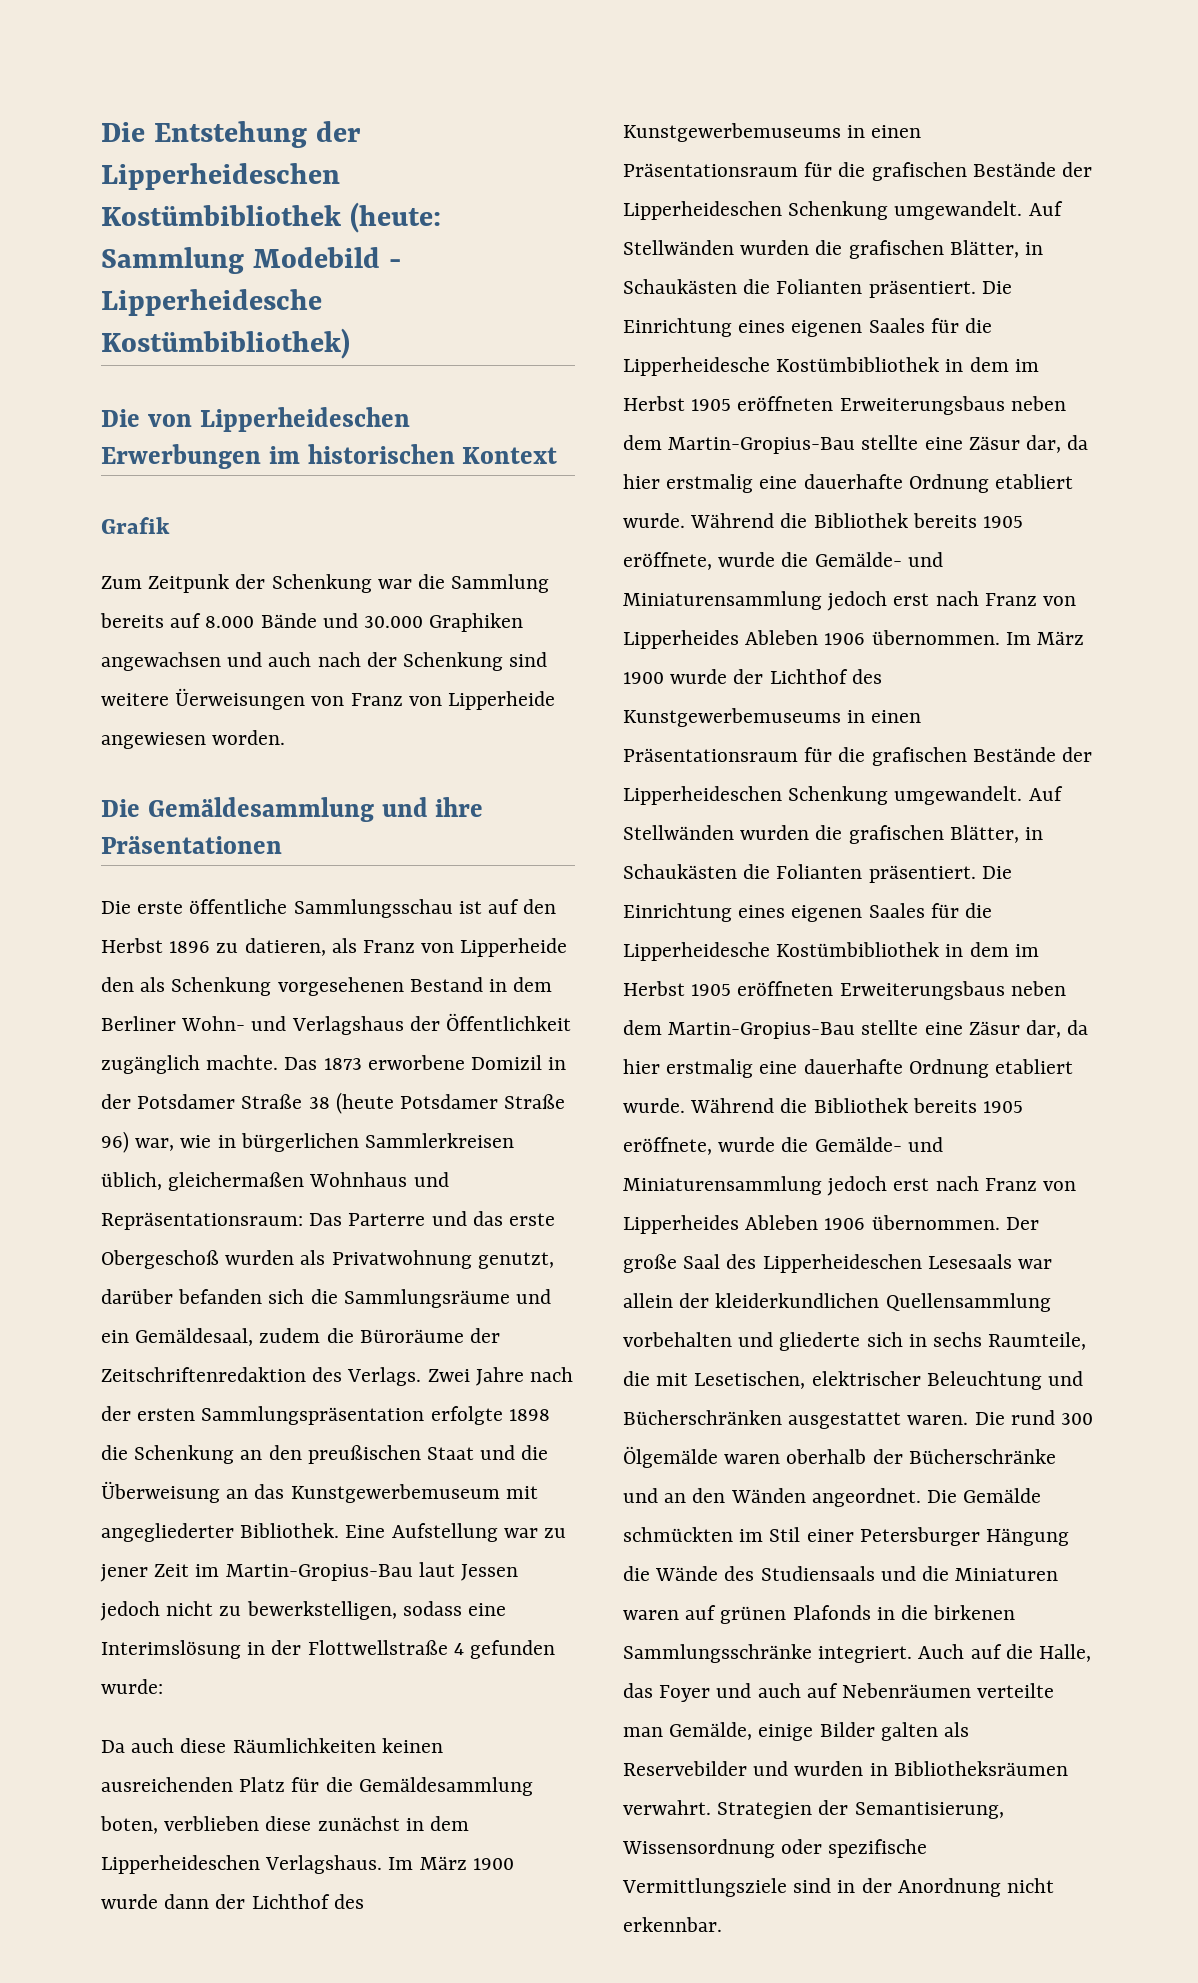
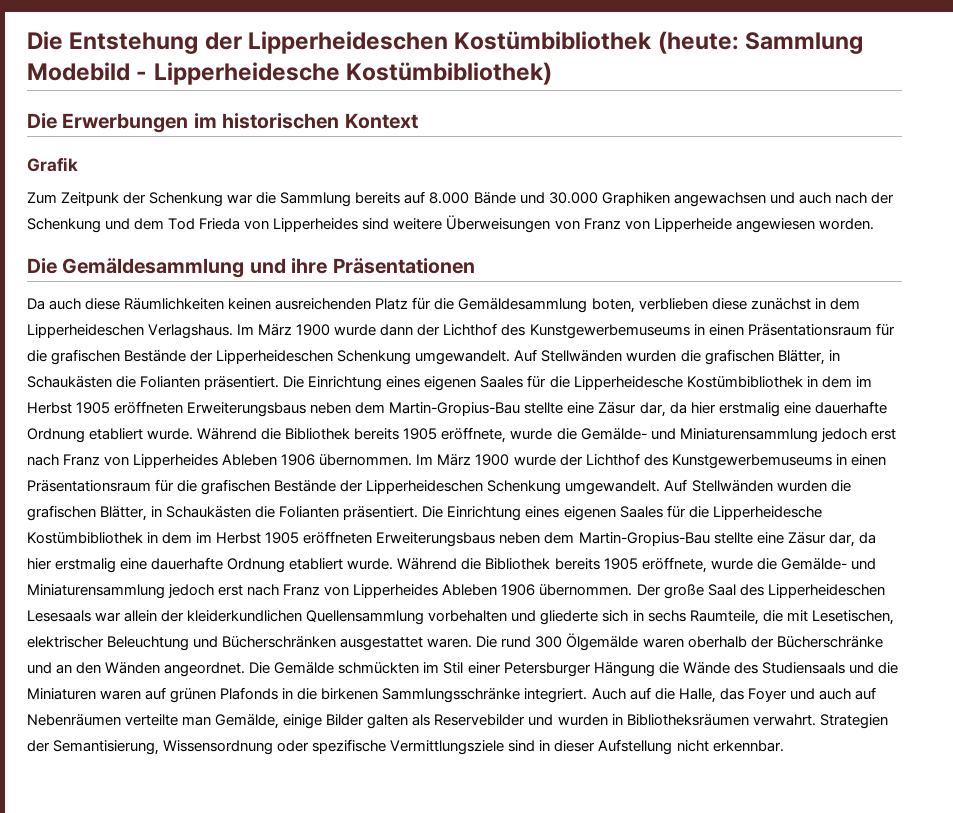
- Die von Lipperheideschen Erwerbungen im historischen Kontext
+ Die Erwerbungen im historischen Kontext
- Zum Zeitpunk der Schenkung war die Sammlung bereits auf 8.000 Bände und 30.000 Graphiken angewachsen und auch nach der Schenkung sind weitere Üerweisungen von Franz von Lipperheide angewiesen worden.
+ Zum Zeitpunk der Schenkung war die Sammlung bereits auf 8.000 Bände und 30.000 Graphiken angewachsen und auch nach der Schenkung und dem Tod Frieda von Lipperheides sind weitere Überweisungen von Franz von Lipperheide angewiesen worden.
- Die erste öffentliche Sammlungsschau ist auf den Herbst 1896 zu datieren, als Franz von Lipperheide den als Schenkung vorgesehenen Bestand in dem Berliner Wohn- und Verlagshaus der Öffentlichkeit zugänglich machte. Das 1873 erworbene Domizil in der Potsdamer Straße 38 (heute Potsdamer Straße 96) war, wie in bürgerlichen Sammlerkreisen üblich, gleichermaßen Wohnhaus und Repräsentationsraum: Das Parterre und das erste Obergeschoß wurden als Privatwohnung genutzt, darüber befanden sich die Sammlungsräume und ein Gemäldesaal, zudem die Büroräume der Zeitschriftenredaktion des Verlags. Zwei Jahre nach der ersten Sammlungspräsentation erfolgte 1898 die Schenkung an den preußischen Staat und die Überweisung an das Kunstgewerbemuseum mit angegliederter Bibliothek. Eine Aufstellung war zu jener Zeit im Martin-Gropius-Bau laut Jessen jedoch nicht zu bewerkstelligen, sodass eine Interimslösung in der Flottwellstraße 4 gefunden wurde:
- Strategien der Semantisierung, Wissensordnung oder spezifische Vermittlungsziele sind in der Anordnung nicht erkennbar.
+ Strategien der Semantisierung, Wissensordnung oder spezifische Vermittlungsziele sind in dieser Aufstellung nicht erkennbar.

